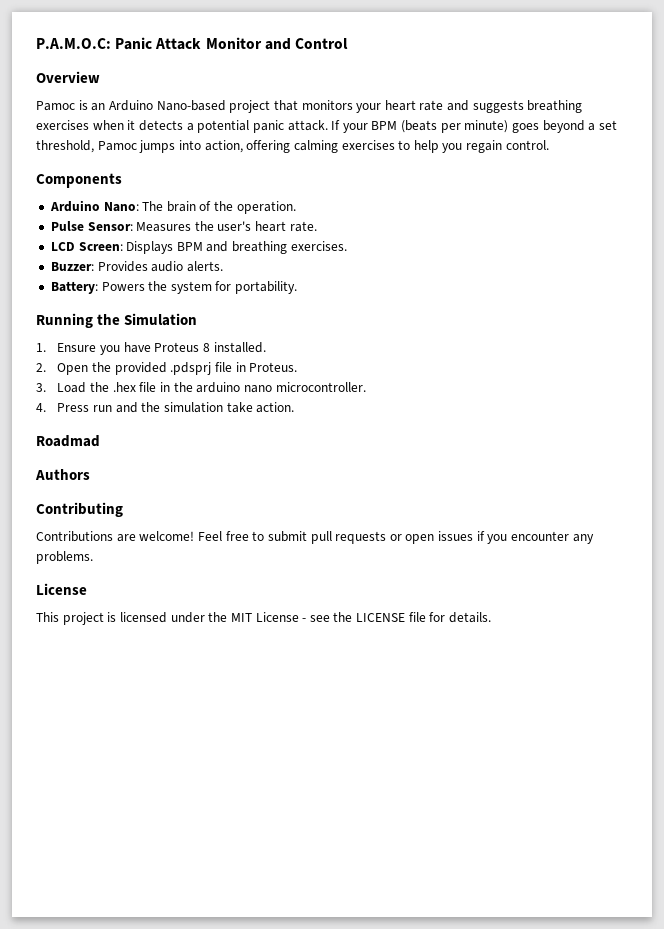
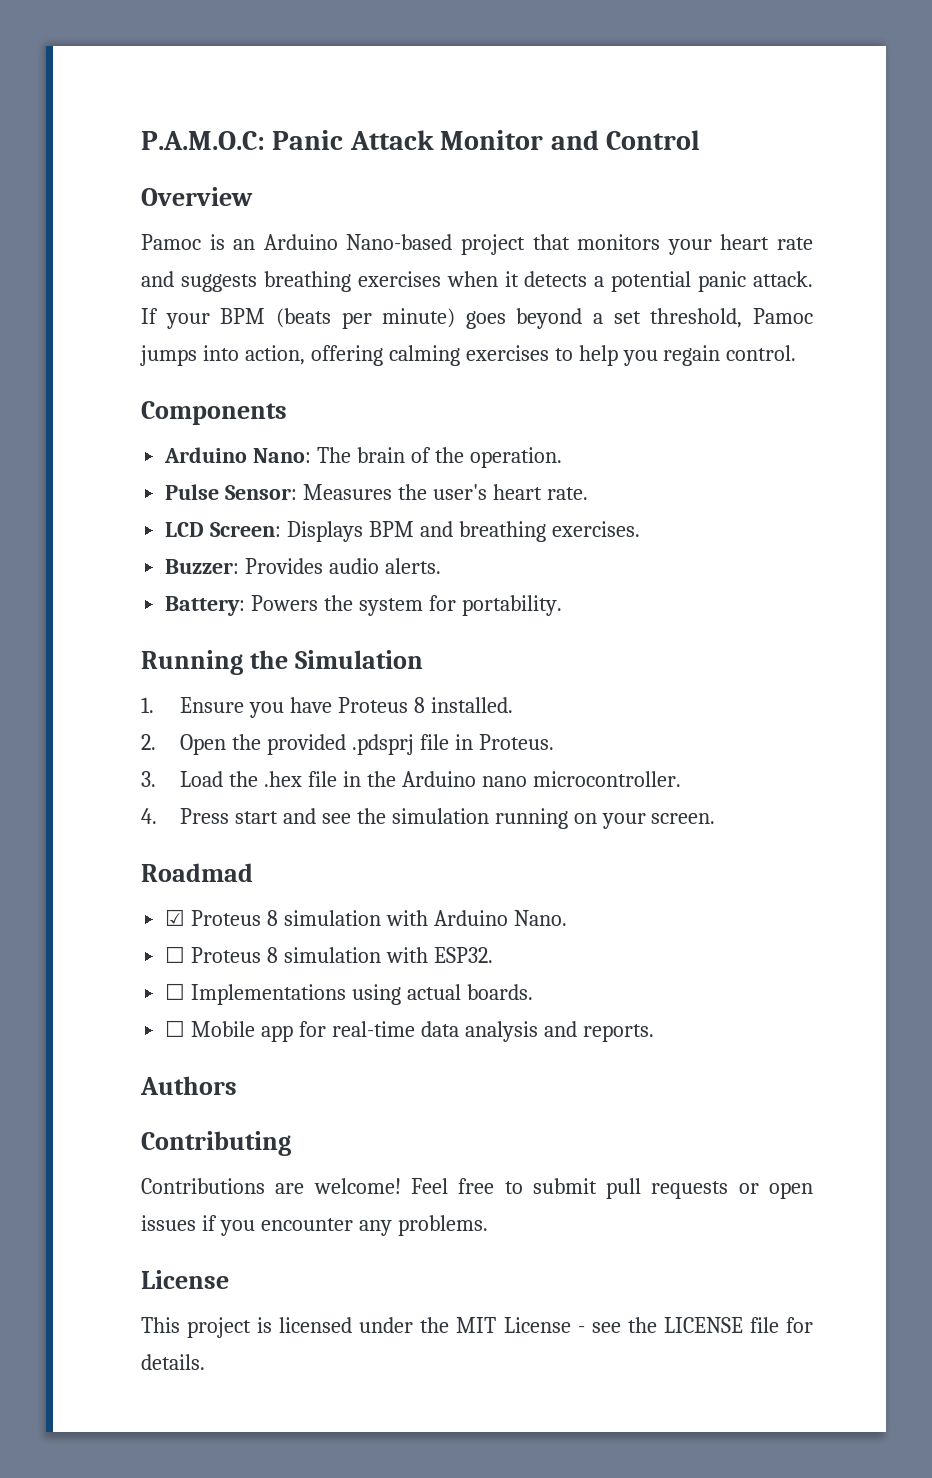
- 3. Load the .hex file in the arduino nano microcontroller.
+ 3. Load the .hex file in the Arduino nano microcontroller.
- 4. Press run and the simulation take action.
+ 4. Press start and see the simulation running on your screen.
  Roadmad
+ ☑ Proteus 8 simulation with Arduino Nano.
+ ☐ Proteus 8 simulation with ESP32.
+ ☐ Implementations using actual boards.
+ ☐ Mobile app for real-time data analysis and reports.

